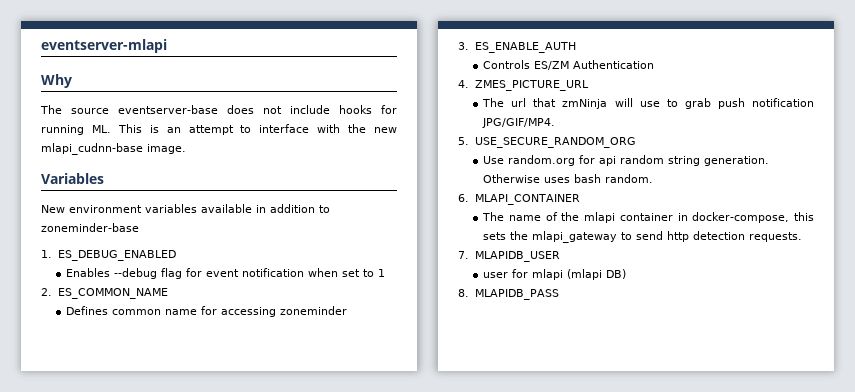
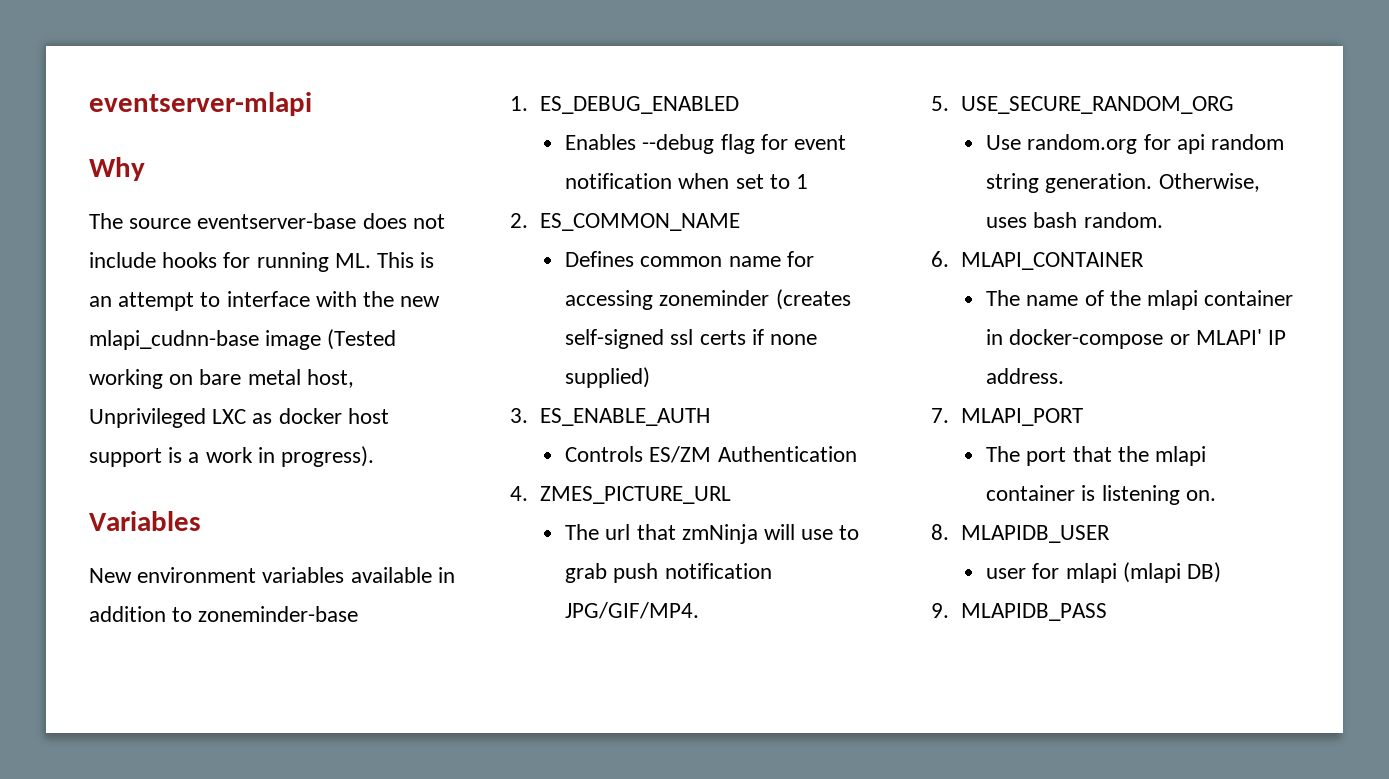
- The source eventserver-base does not include hooks for running ML. This is an attempt to interface with the new mlapi_cudnn-base image.
+ The source eventserver-base does not include hooks for running ML. This is an attempt to interface with the new mlapi_cudnn-base image (Tested working on bare metal host, Unprivileged LXC as docker host support is a work in progress).
- Defines common name for accessing zoneminder
+ Defines common name for accessing zoneminder (creates self-signed ssl certs if none supplied)
- Otherwise uses bash random.
+ Otherwise, uses bash random.
- The name of the mlapi container in docker-compose, this sets the mlapi_gateway to send http detection requests.
- 7. MLAPIDB_USER
+ The name of the mlapi container in docker-compose or MLAPI' IP address.
+ 7. MLAPI_PORT
+ The port that the mlapi container is listening on.
+ 8. MLAPIDB_USER
- 8. MLAPIDB_PASS
+ 9. MLAPIDB_PASS

